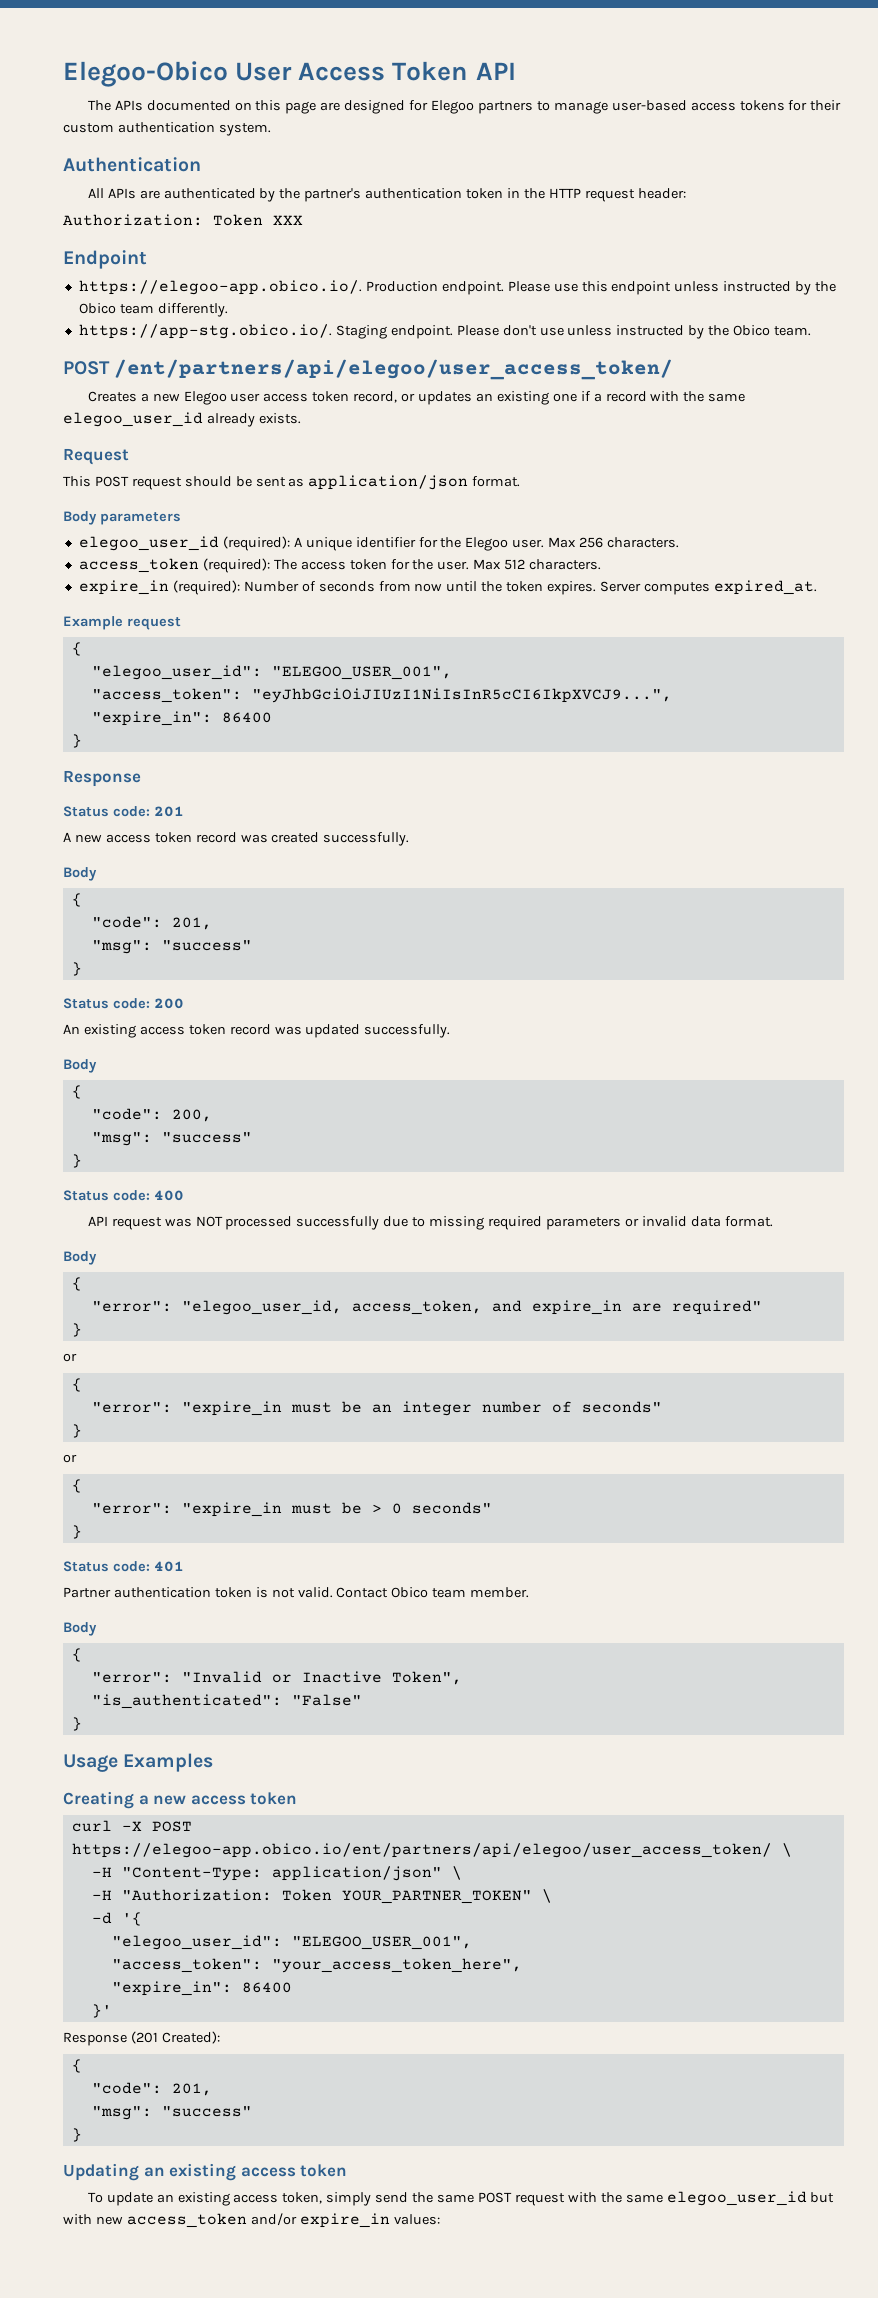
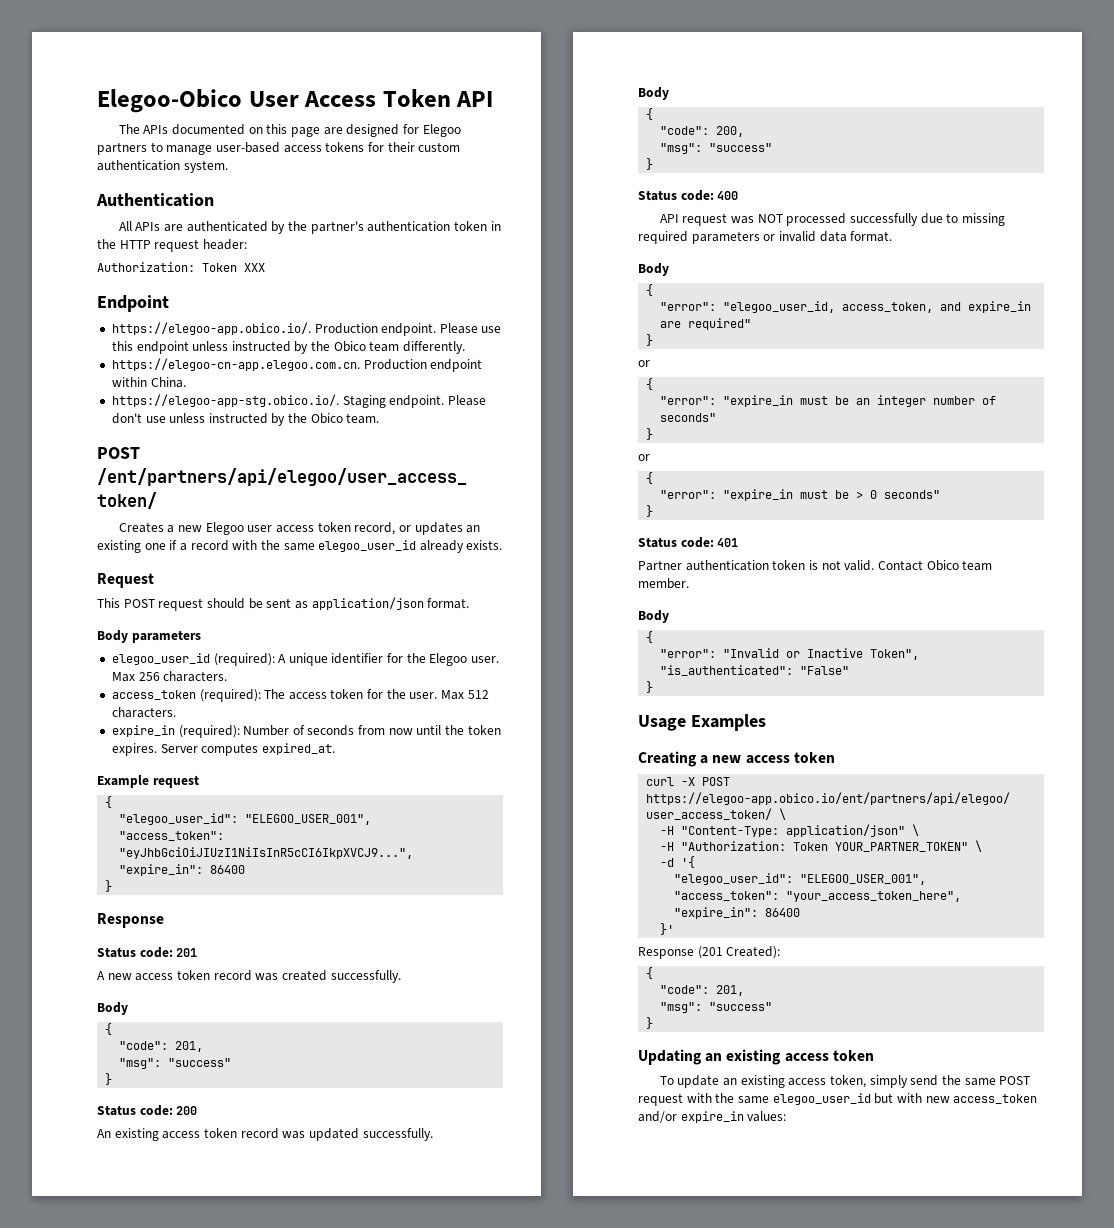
- https://app-stg.obico.io/. Staging endpoint.
+ https://elegoo-cn-app.elegoo.com.cn. Production endpoint within China.
+ https://elegoo-app-stg.obico.io/. Staging endpoint.

